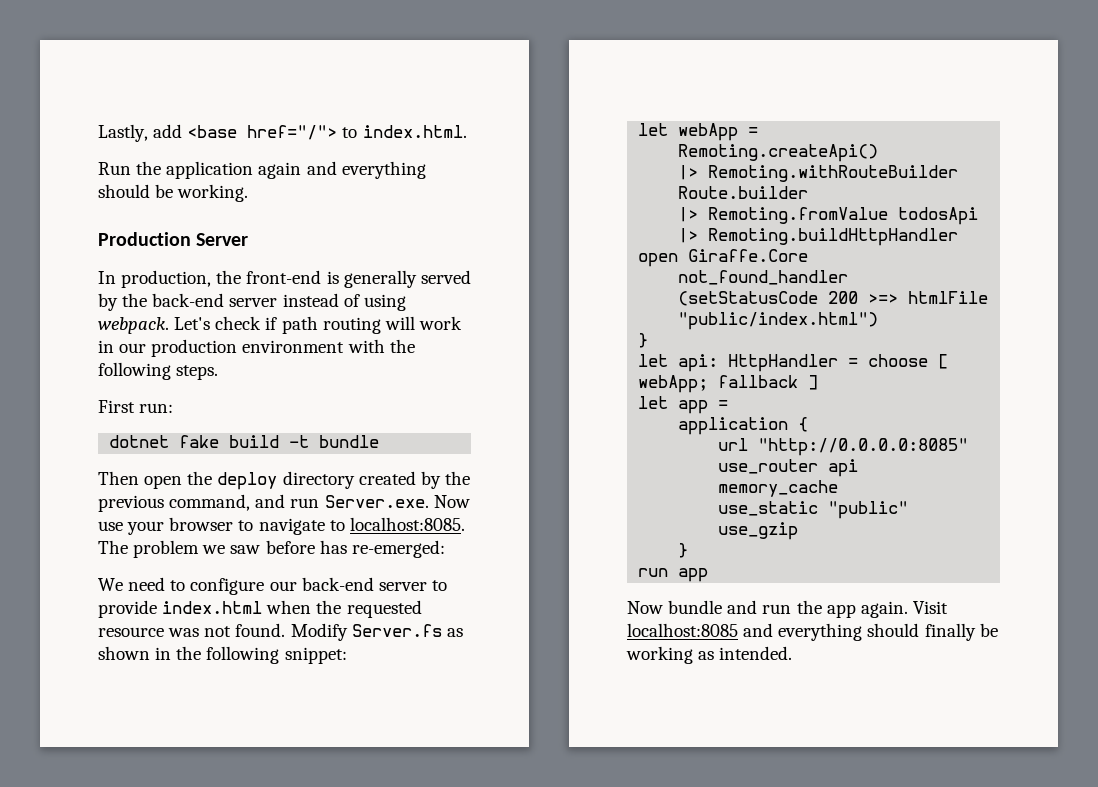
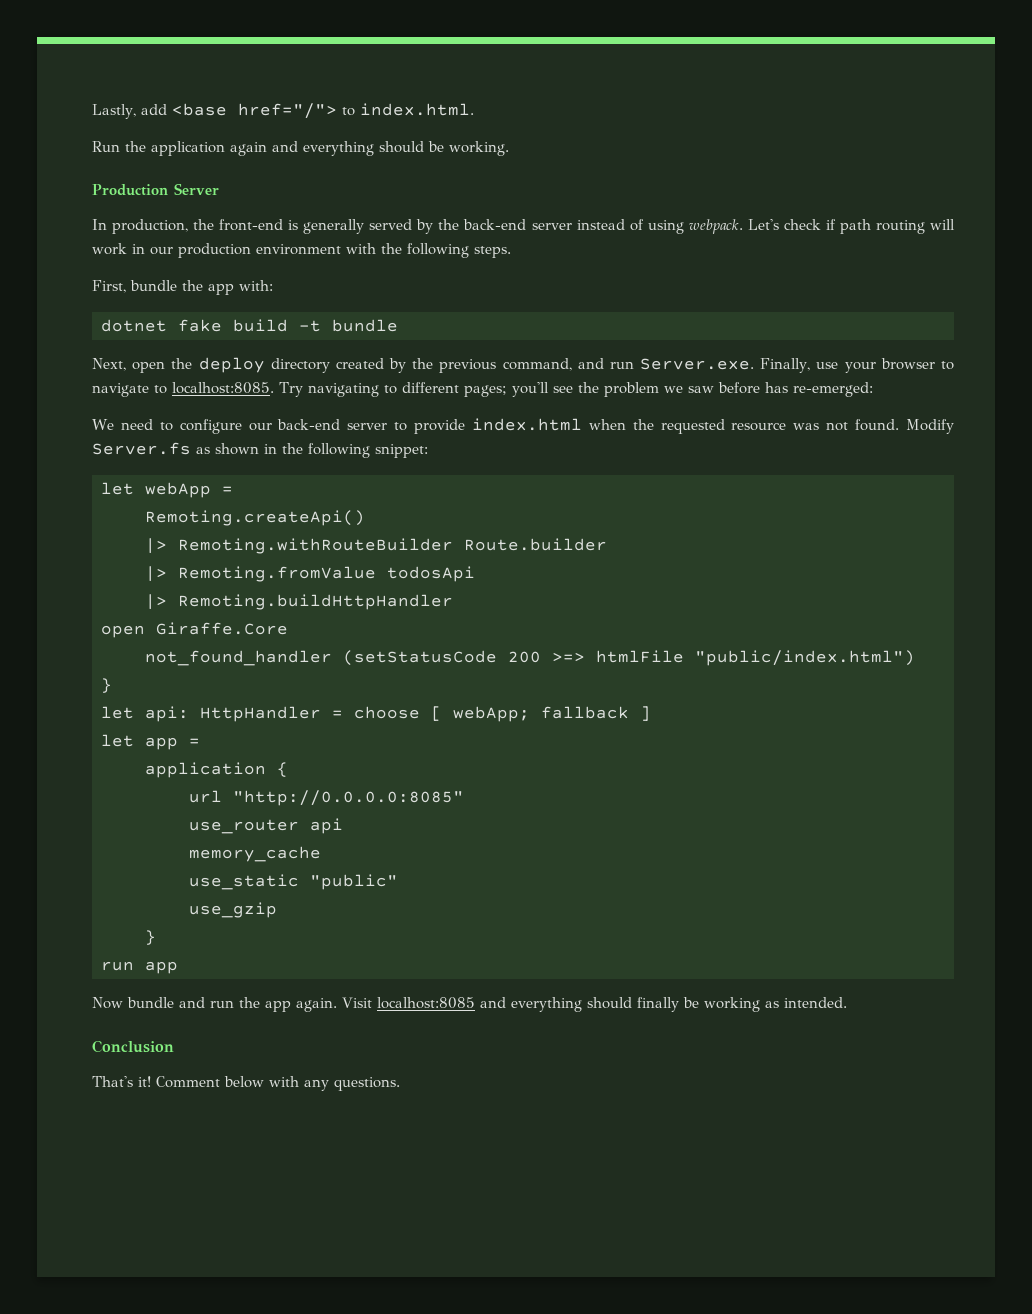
- First run:
+ First, bundle the app with:
- Then open the deploy directory created by the previous command, and run Server.exe. Now use your browser to navigate to localhost:8085.
+ Next, open the deploy directory created by the previous command, and run Server.exe. Finally, use your browser to navigate to localhost:8085.
- The problem we saw before has re-emerged:
+ Try navigating to different pages; you'll see the problem we saw before has re-emerged:
+ Conclusion
+ That's it! Comment below with any questions.

